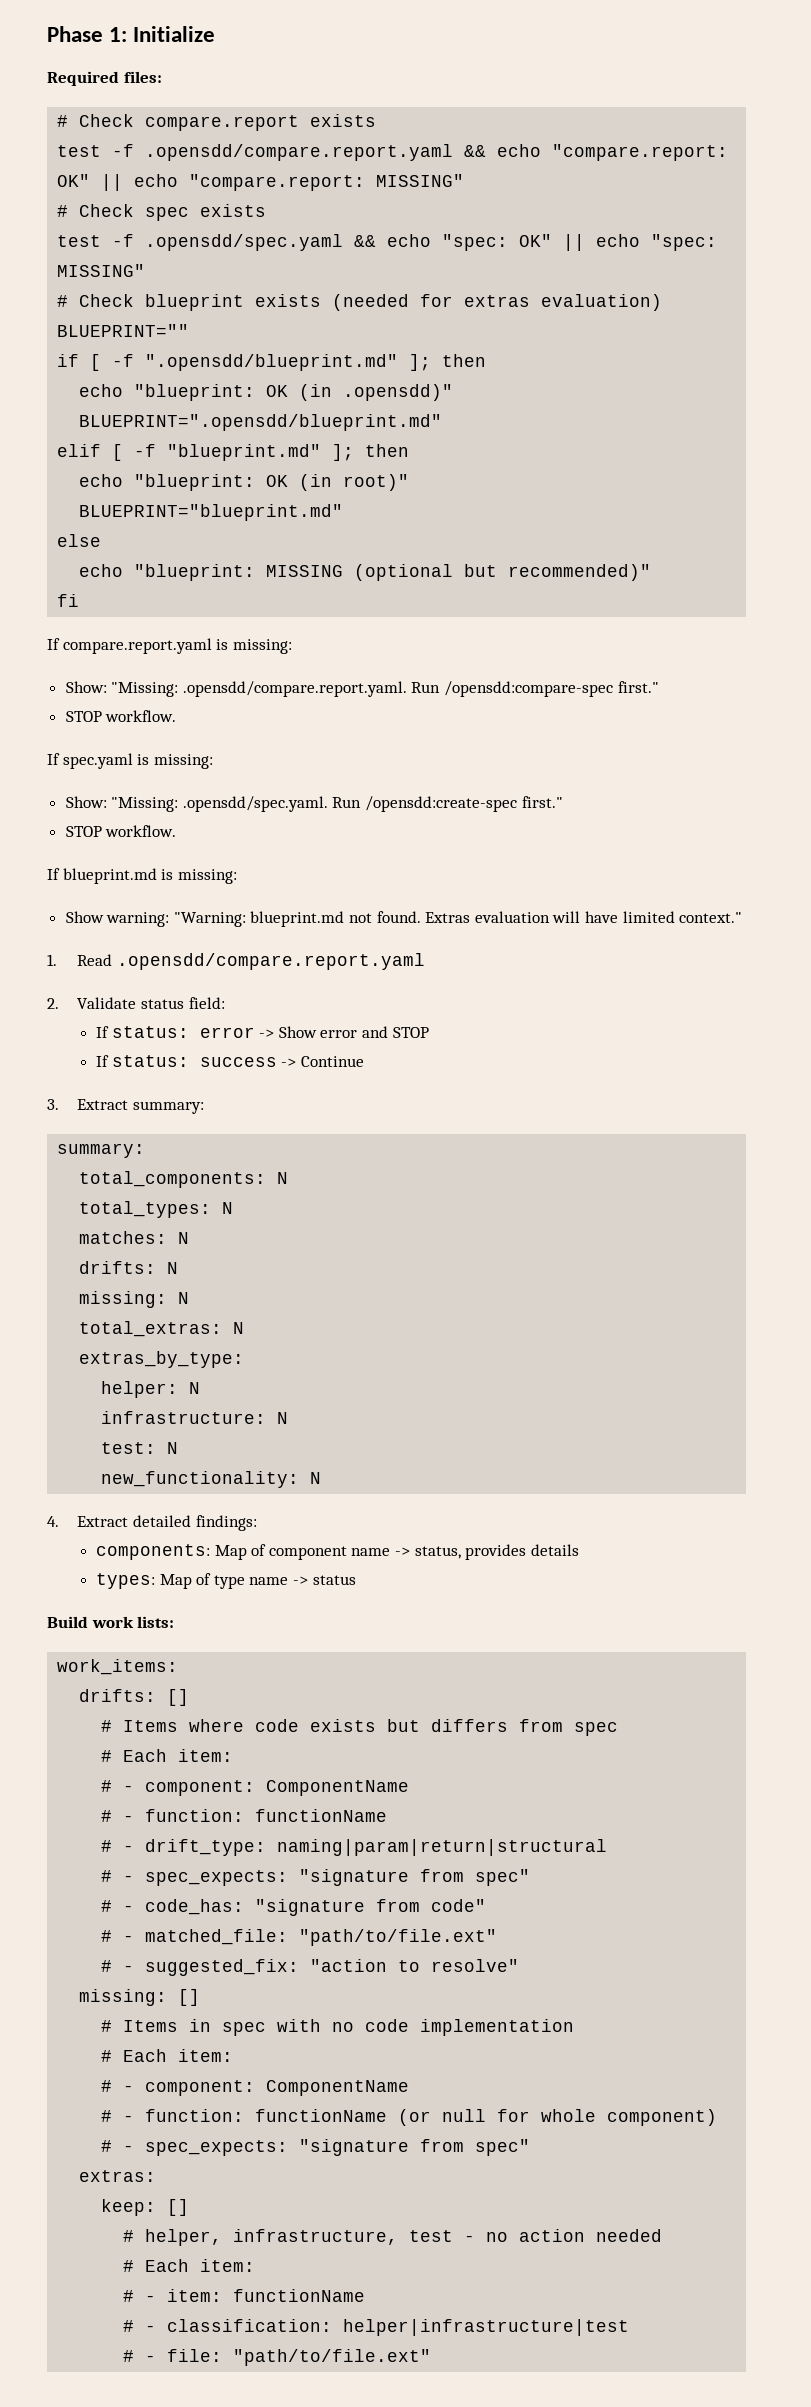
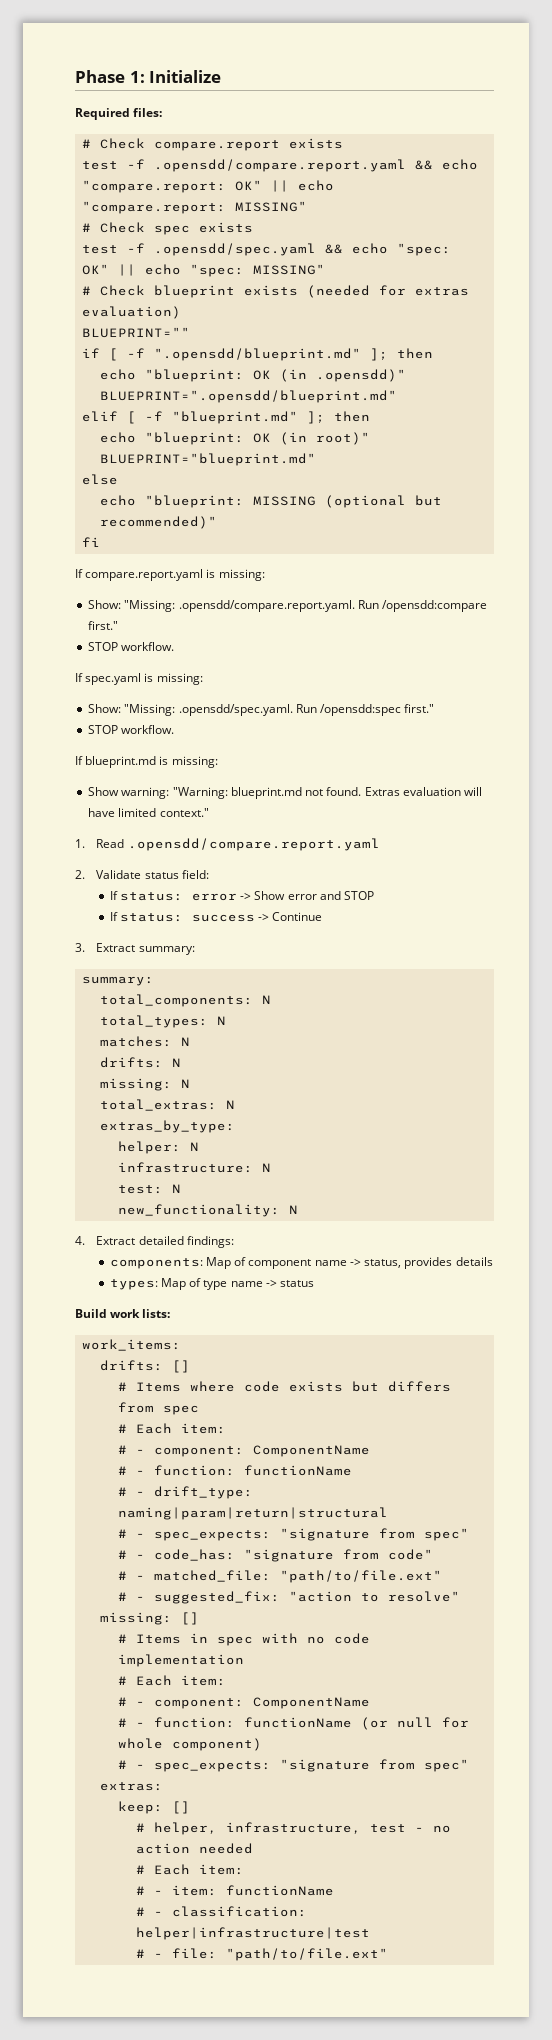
- Show: "Missing: .opensdd/compare.report.yaml. Run /opensdd:compare-spec first."
+ Show: "Missing: .opensdd/compare.report.yaml. Run /opensdd:compare first."
- Show: "Missing: .opensdd/spec.yaml. Run /opensdd:create-spec first."
+ Show: "Missing: .opensdd/spec.yaml. Run /opensdd:spec first."

